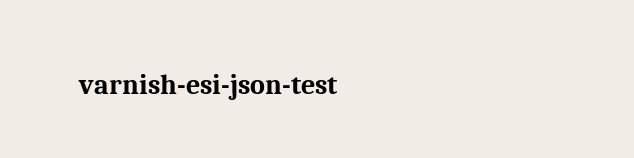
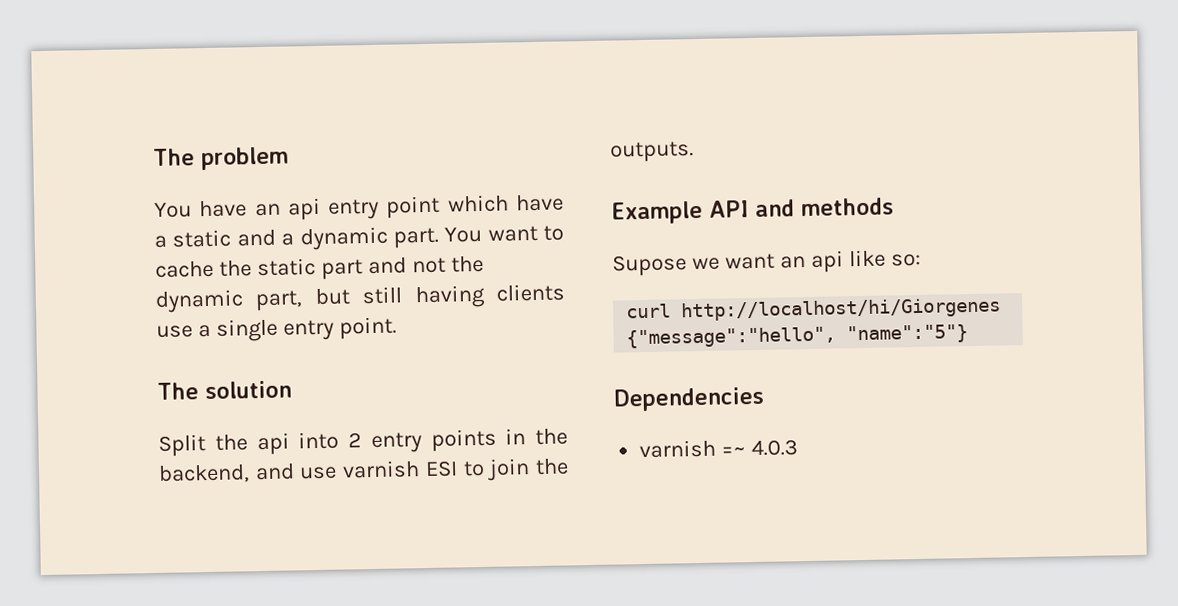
- varnish-esi-json-test
+ The problem
+ You have an api entry point which have a static and a dynamic part. You want to cache the static part and not the dynamic part, but still having clients use a single entry point.
+ The solution
+ Split the api into 2 entry points in the backend, and use varnish ESI to join the outputs.
+ Example API and methods
+ Supose we want an api like so:
+ curl http://localhost/hi/Giorgenes {"message":"hello", "name":"5"}
+ Dependencies
+ varnish =~ 4.0.3

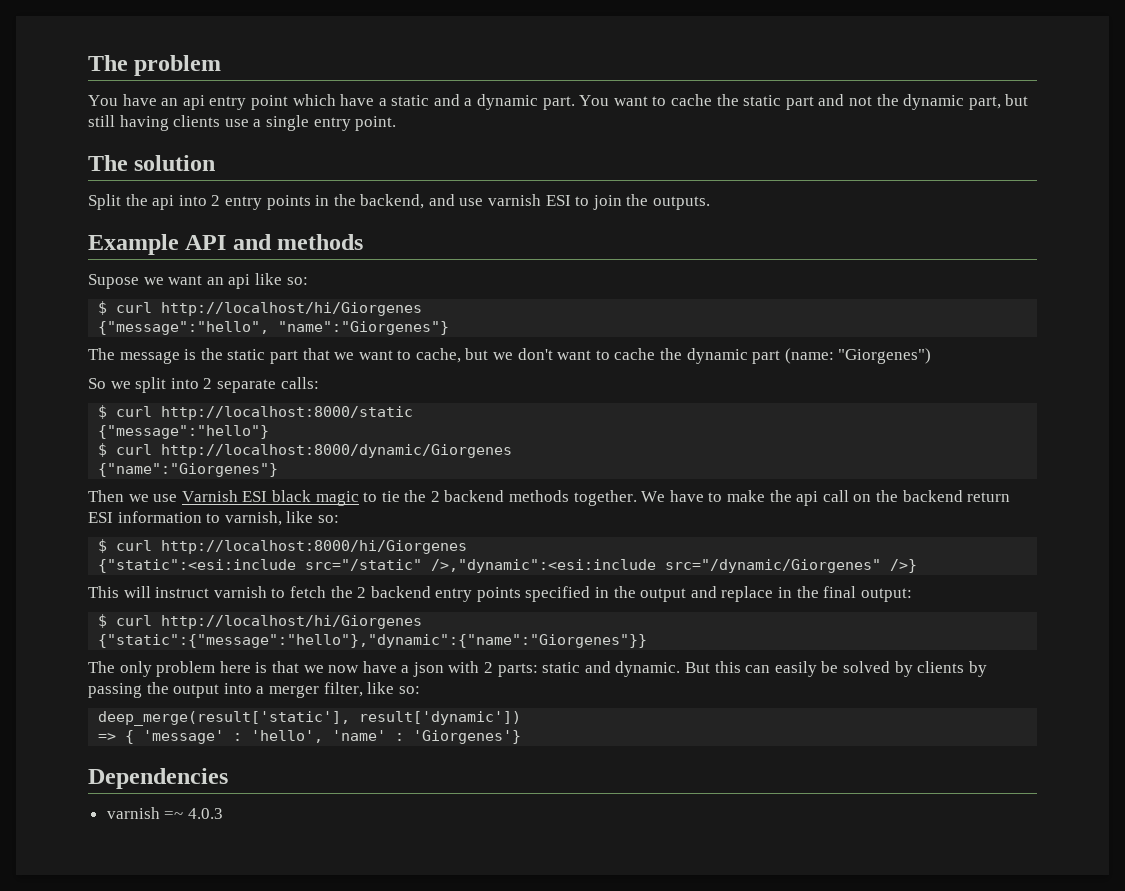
  Supose we want an api like so:
- curl http://localhost/hi/Giorgenes {"message":"hello", "name":"5"}
+ $ curl http://localhost/hi/Giorgenes
+ {"message":"hello", "name":"Giorgenes"}
+ The message is the static part that we want to cache, but we don't want to cache the dynamic part (name: "Giorgenes")
+ So we split into 2 separate calls:
+ $ curl http://localhost:8000/static
+ {"message":"hello"}
+ $ curl http://localhost:8000/dynamic/Giorgenes
+ {"name":"Giorgenes"}
+ Then we use Varnish ESI black magic to tie the 2 backend methods together. We have to make the api call on the backend return ESI information to varnish, like so:
+ $ curl http://localhost:8000/hi/Giorgenes
+ {"static":<esi:include src="/static" />,"dynamic":<esi:include src="/dynamic/Giorgenes" />}
+ This will instruct varnish to fetch the 2 backend entry points specified in the output and replace in the final output:
+ $ curl http://localhost/hi/Giorgenes
+ {"static":{"message":"hello"},"dynamic":{"name":"Giorgenes"}}
+ The only problem here is that we now have a json with 2 parts: static and dynamic. But this can easily be solved by clients by passing the output into a merger filter, like so:
+ deep_merge(result['static'], result['dynamic'])
+ => { 'message' : 'hello', 'name' : 'Giorgenes'}

